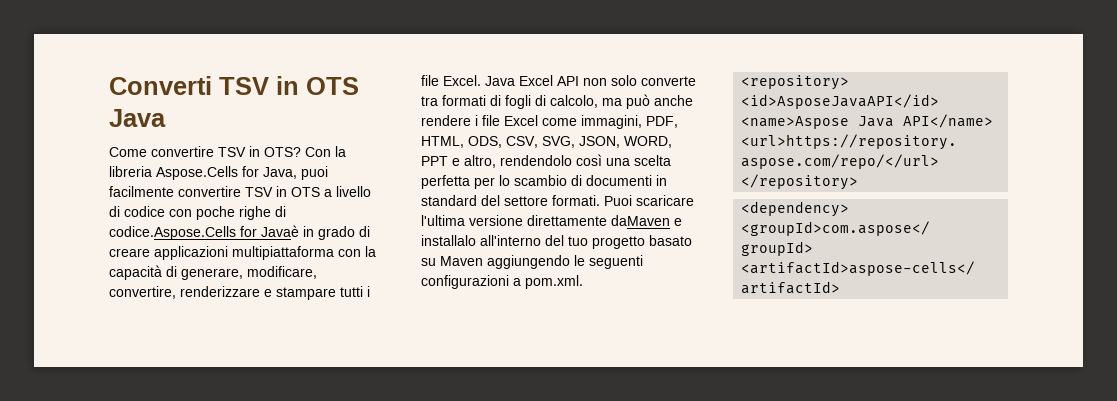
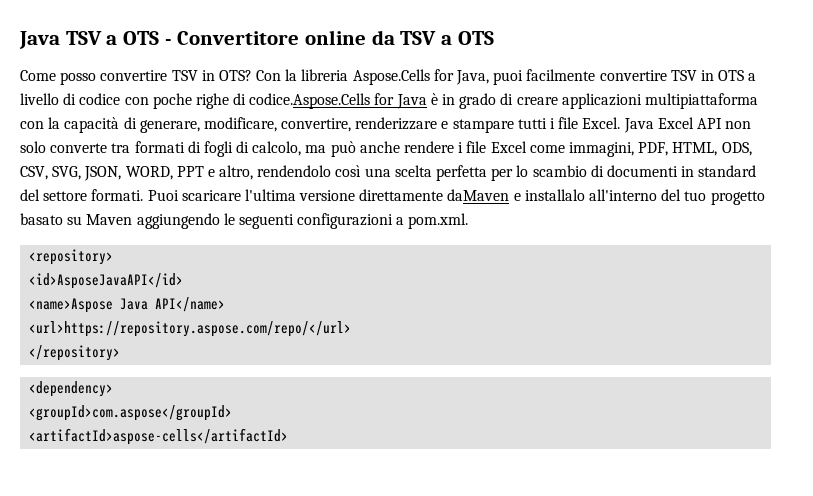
- Converti TSV in OTS Java
+ Java TSV a OTS - Convertitore online da TSV a OTS
- Come convertire TSV in OTS?
+ Come posso convertire TSV in OTS?
- Con la libreria Aspose.Cells for Java, puoi facilmente convertire TSV in OTS a livello di codice con poche righe di codice.Aspose.Cells for Javaè in grado di creare applicazioni multipiattaforma con la capacità di generare, modificare, convertire, renderizzare e stampare tutti i file Excel.
+ Con la libreria Aspose.Cells for Java, puoi facilmente convertire TSV in OTS a livello di codice con poche righe di codice.Aspose.Cells for Java è in grado di creare applicazioni multipiattaforma con la capacità di generare, modificare, convertire, renderizzare e stampare tutti i file Excel.

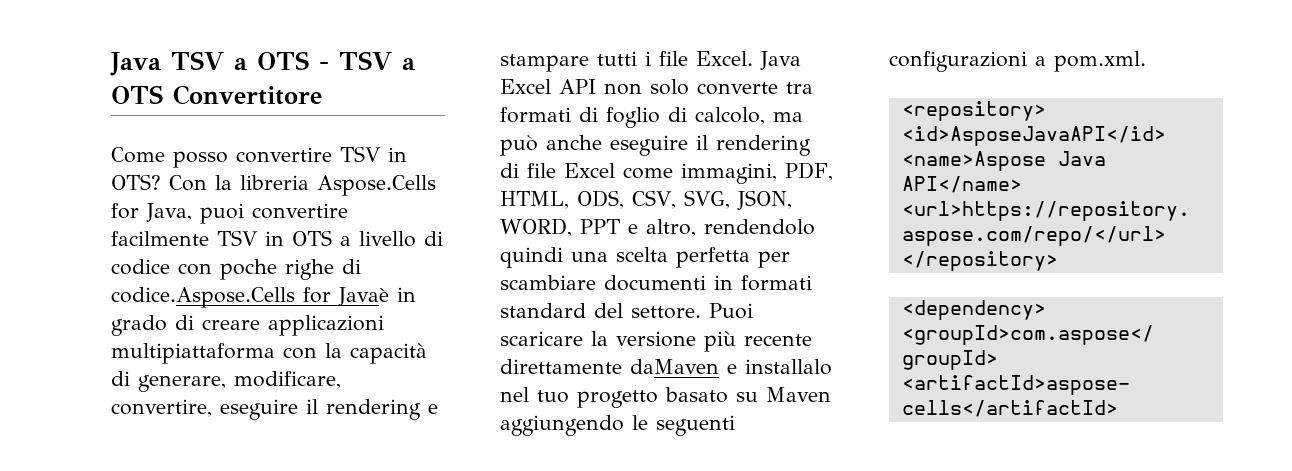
- Java TSV a OTS - Convertitore online da TSV a OTS
+ Java TSV a OTS - TSV a OTS Convertitore
- Con la libreria Aspose.Cells for Java, puoi facilmente convertire TSV in OTS a livello di codice con poche righe di codice.Aspose.Cells for Java è in grado di creare applicazioni multipiattaforma con la capacità di generare, modificare, convertire, renderizzare e stampare tutti i file Excel.
+ Con la libreria Aspose.Cells for Java, puoi convertire facilmente TSV in OTS a livello di codice con poche righe di codice.Aspose.Cells for Javaè in grado di creare applicazioni multipiattaforma con la capacità di generare, modificare, convertire, eseguire il rendering e stampare tutti i file Excel.
- Java Excel API non solo converte tra formati di fogli di calcolo, ma può anche rendere i file Excel come immagini, PDF, HTML, ODS, CSV, SVG, JSON, WORD, PPT e altro, rendendolo così una scelta perfetta per lo scambio di documenti in standard del settore formati. Puoi scaricare l'ultima versione direttamente daMaven e installalo all'interno del tuo progetto basato su Maven aggiungendo le seguenti configurazioni a pom.xml.
+ Java Excel API non solo converte tra formati di foglio di calcolo, ma può anche eseguire il rendering di file Excel come immagini, PDF, HTML, ODS, CSV, SVG, JSON, WORD, PPT e altro, rendendolo quindi una scelta perfetta per scambiare documenti in formati standard del settore. Puoi scaricare la versione più recente direttamente daMaven e installalo nel tuo progetto basato su Maven aggiungendo le seguenti configurazioni a pom.xml.

